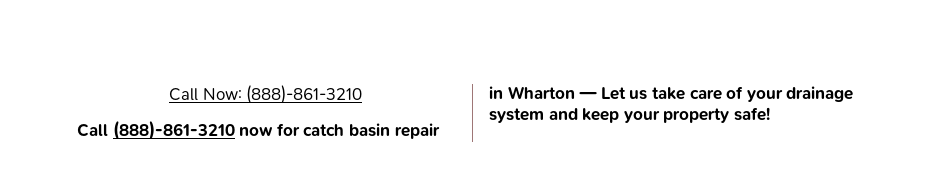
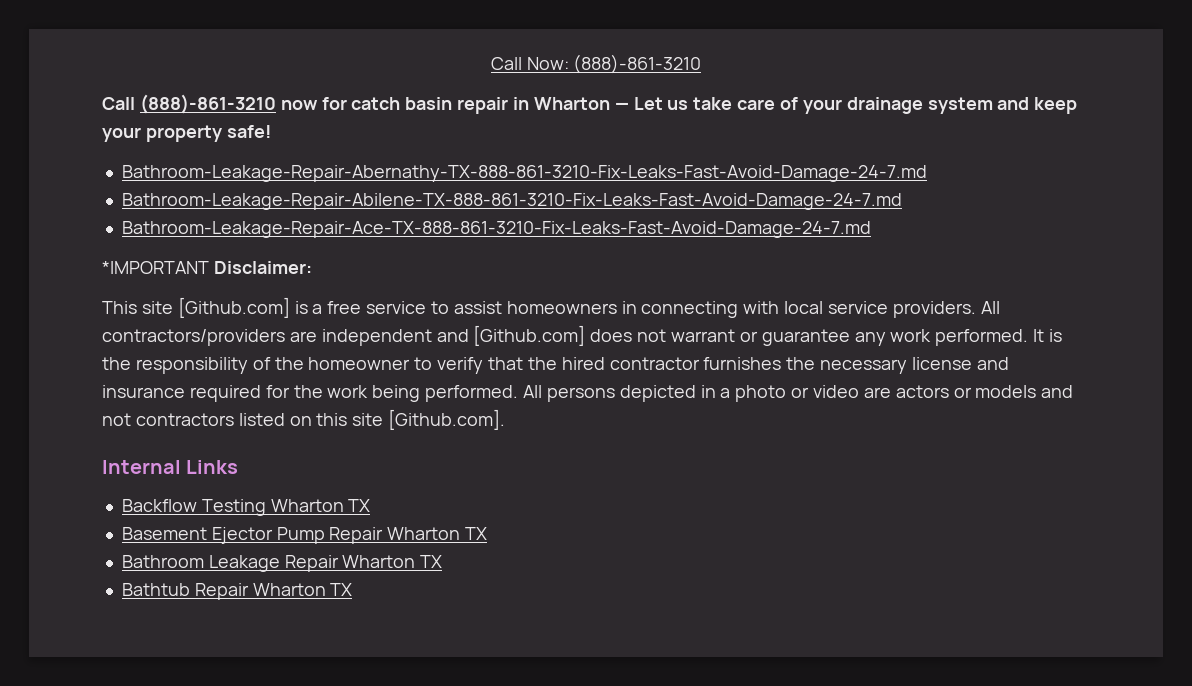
+ Bathroom-Leakage-Repair-Abernathy-TX-888-861-3210-Fix-Leaks-Fast-Avoid-Damage-24-7.md
+ Bathroom-Leakage-Repair-Abilene-TX-888-861-3210-Fix-Leaks-Fast-Avoid-Damage-24-7.md
+ Bathroom-Leakage-Repair-Ace-TX-888-861-3210-Fix-Leaks-Fast-Avoid-Damage-24-7.md
+ *IMPORTANT Disclaimer:
+ This site [Github.com] is a free service to assist homeowners in connecting with local service providers. All contractors/providers are independent and [Github.com] does not warrant or guarantee any work performed. It is the responsibility of the homeowner to verify that the hired contractor furnishes the necessary license and insurance required for the work being performed. All persons depicted in a photo or video are actors or models and not contractors listed on this site [Github.com].
+ Internal Links
+ Backflow Testing Wharton TX
+ Basement Ejector Pump Repair Wharton TX
+ Bathroom Leakage Repair Wharton TX
+ Bathtub Repair Wharton TX

